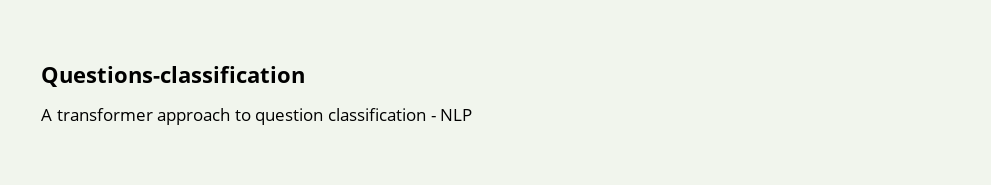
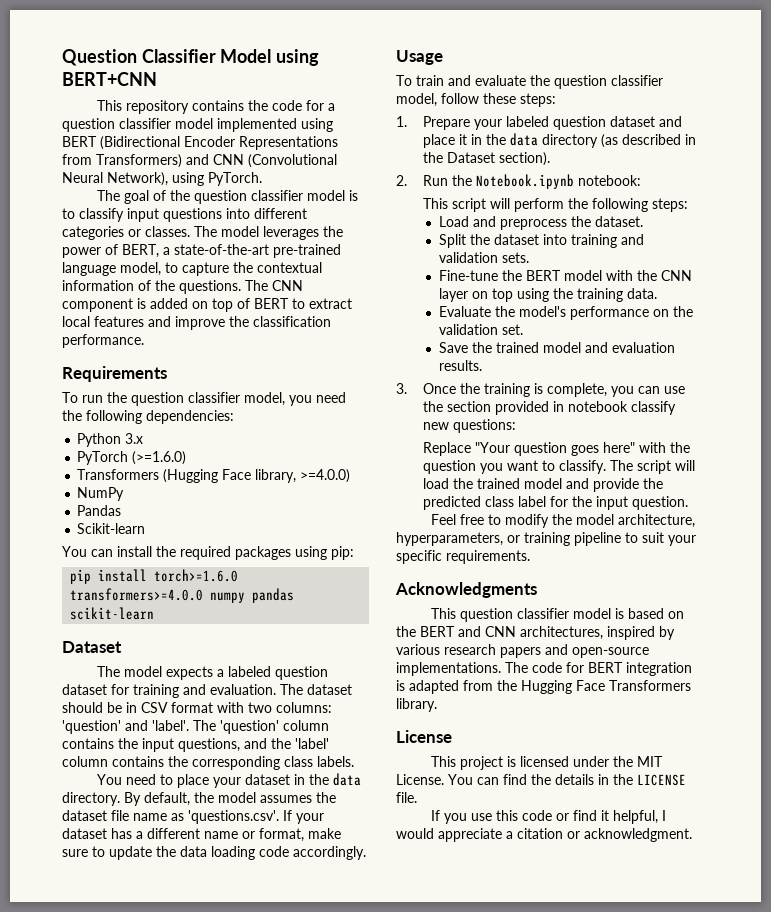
- Questions-classification
- A transformer approach to question classification - NLP
+ Question Classifier Model using BERT+CNN
+ This repository contains the code for a question classifier model implemented using BERT (Bidirectional Encoder Representations from Transformers) and CNN (Convolutional Neural Network), using PyTorch.
+ The goal of the question classifier model is to classify input questions into different categories or classes. The model leverages the power of BERT, a state-of-the-art pre-trained language model, to capture the contextual information of the questions. The CNN component is added on top of BERT to extract local features and improve the classification performance.
+ Requirements
+ To run the question classifier model, you need the following dependencies:
+ Python 3.x
+ PyTorch (>=1.6.0)
+ Transformers (Hugging Face library, >=4.0.0)
+ NumPy
+ Pandas
+ Scikit-learn
+ You can install the required packages using pip:
+ pip install torch>=1.6.0 transformers>=4.0.0 numpy pandas scikit-learn
+ Dataset
+ The model expects a labeled question dataset for training and evaluation. The dataset should be in CSV format with two columns: 'question' and 'label'. The 'question' column contains the input questions, and the 'label' column contains the corresponding class labels.
+ You need to place your dataset in the data directory. By default, the model assumes the dataset file name as 'questions.csv'. If your dataset has a different name or format, make sure to update the data loading code accordingly.
+ Usage
+ To train and evaluate the question classifier model, follow these steps:
+ 1. Prepare your labeled question dataset and place it in the data directory (as described in the Dataset section).
+ 2. Run the Notebook.ipynb notebook:
+ This script will perform the following steps:
+ Load and preprocess the dataset.
+ Split the dataset into training and validation sets.
+ Fine-tune the BERT model with the CNN layer on top using the training data.
+ Evaluate the model's performance on the validation set.
+ Save the trained model and evaluation results.
+ 3. Once the training is complete, you can use the section provided in notebook classify new questions:
+ Replace "Your question goes here" with the question you want to classify. The script will load the trained model and provide the predicted class label for the input question.
+ Feel free to modify the model architecture, hyperparameters, or training pipeline to suit your specific requirements.
+ Acknowledgments
+ This question classifier model is based on the BERT and CNN architectures, inspired by various research papers and open-source implementations. The code for BERT integration is adapted from the Hugging Face Transformers library.
+ License
+ This project is licensed under the MIT License. You can find the details in the LICENSE file.
+ If you use this code or find it helpful, I would appreciate a citation or acknowledgment.

